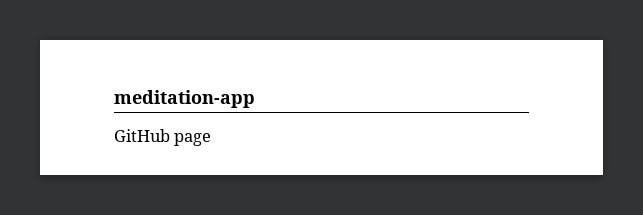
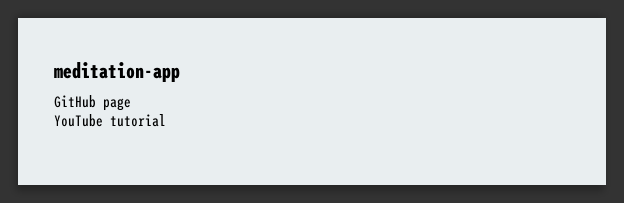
+ YouTube tutorial

